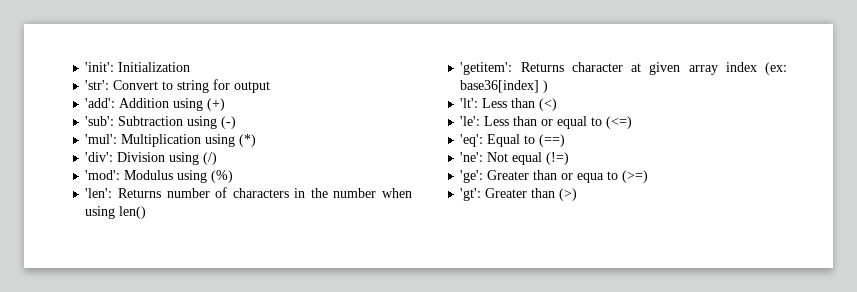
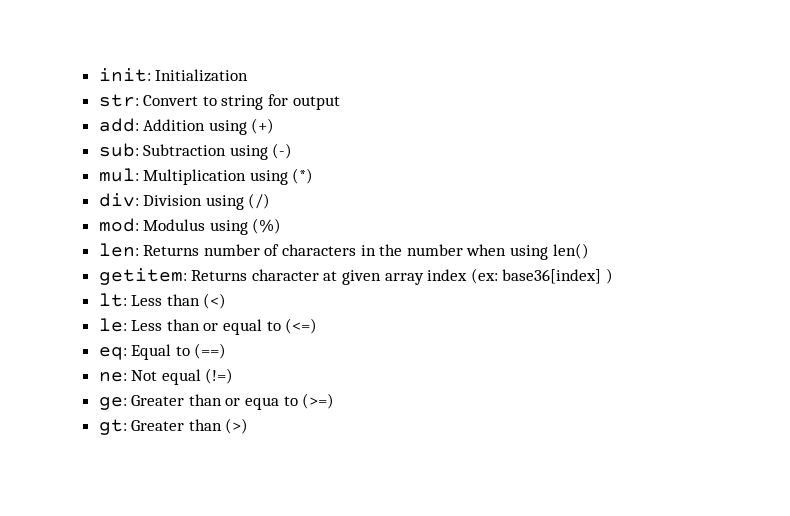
- 'init': Initialization
+ init: Initialization
- 'str': Convert to string for output
+ str: Convert to string for output
- 'add': Addition using (+)
+ add: Addition using (+)
- 'sub': Subtraction using (-)
+ sub: Subtraction using (-)
- 'mul': Multiplication using (*)
+ mul: Multiplication using (*)
- 'div': Division using (/)
+ div: Division using (/)
- 'mod': Modulus using (%)
+ mod: Modulus using (%)
- 'len': Returns number of characters in the number when using len()
+ len: Returns number of characters in the number when using len()
- 'getitem': Returns character at given array index (ex: base36[index] )
+ getitem: Returns character at given array index (ex: base36[index] )
- 'lt': Less than (<)
+ lt: Less than (<)
- 'le': Less than or equal to (<=)
+ le: Less than or equal to (<=)
- 'eq': Equal to (==)
+ eq: Equal to (==)
- 'ne': Not equal (!=)
+ ne: Not equal (!=)
- 'ge': Greater than or equa to (>=)
+ ge: Greater than or equa to (>=)
- 'gt': Greater than (>)
+ gt: Greater than (>)

